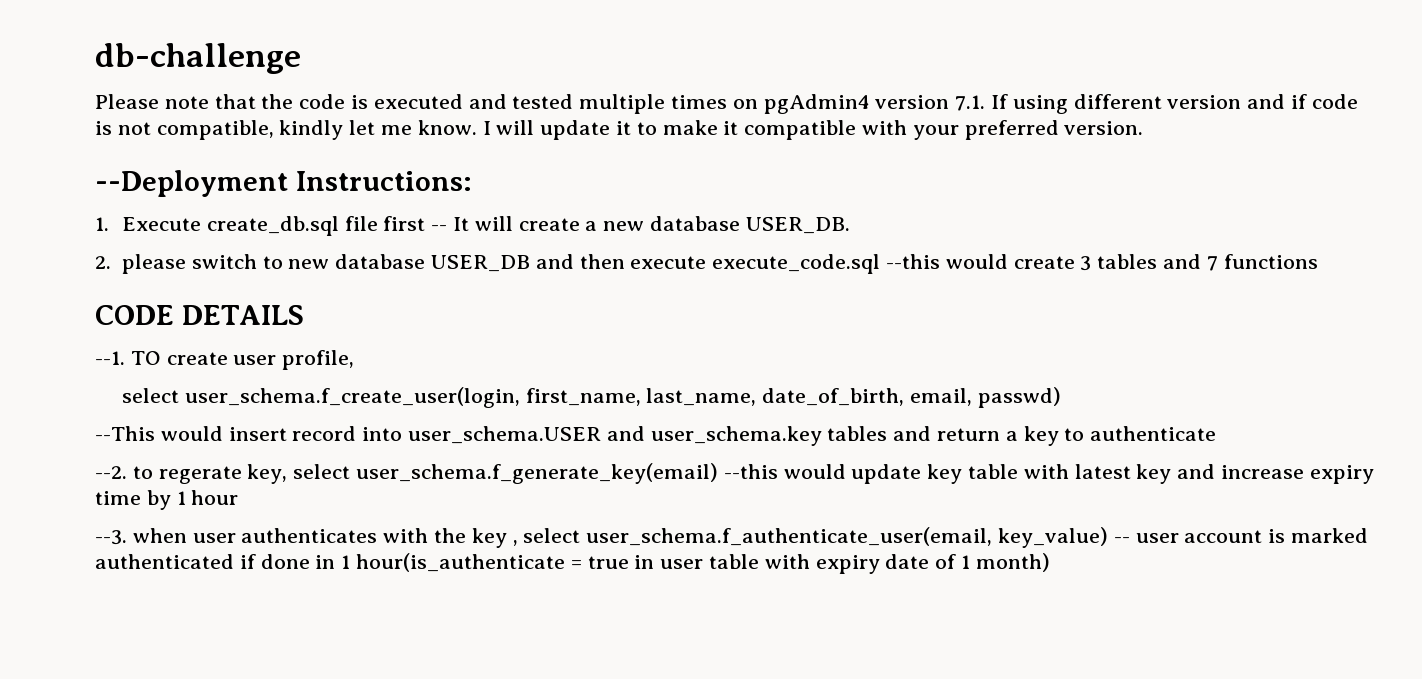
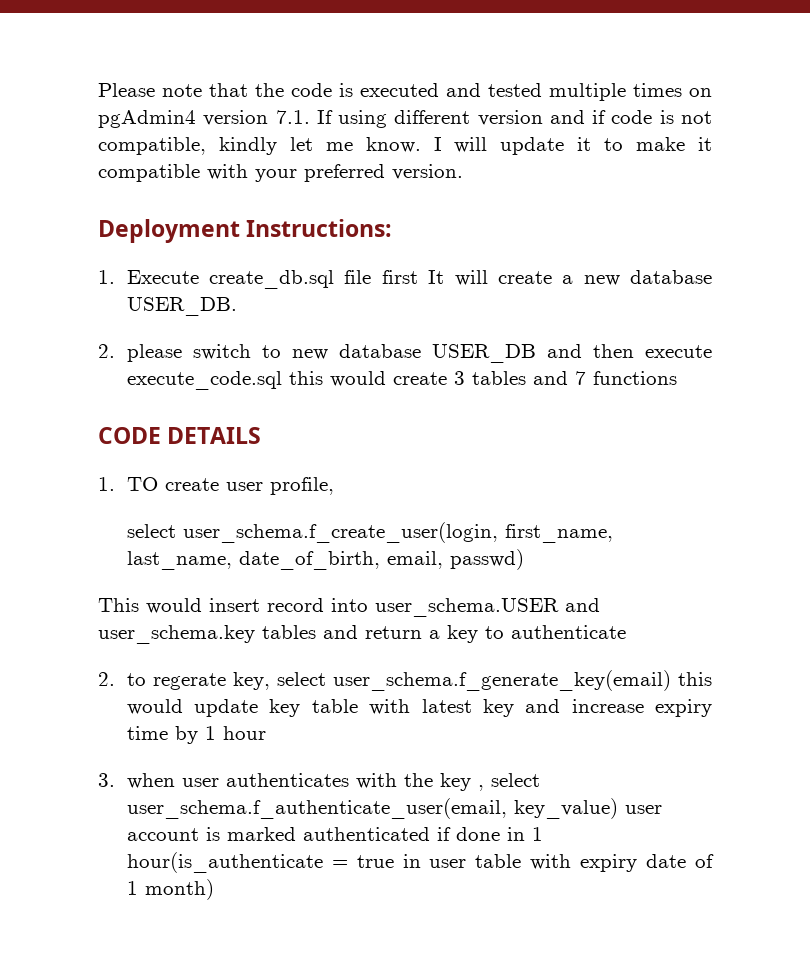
- db-challenge
- --Deployment Instructions:
+ Deployment Instructions:
- 1. Execute create_db.sql file first -- It will create a new database USER_DB.
+ 1. Execute create_db.sql file first It will create a new database USER_DB.
- 2. please switch to new database USER_DB and then execute execute_code.sql --this would create 3 tables and 7 functions
+ 2. please switch to new database USER_DB and then execute execute_code.sql this would create 3 tables and 7 functions
- --1. TO create user profile,
+ 1. TO create user profile,
- --This would insert record into user_schema.USER and user_schema.key tables and return a key to authenticate
+ This would insert record into user_schema.USER and user_schema.key tables and return a key to authenticate
- --2. to regerate key, select user_schema.f_generate_key(email) --this would update key table with latest key and increase expiry time by 1 hour
+ 2. to regerate key, select user_schema.f_generate_key(email) this would update key table with latest key and increase expiry time by 1 hour
- --3. when user authenticates with the key , select user_schema.f_authenticate_user(email, key_value) -- user account is marked authenticated if done in 1 hour(is_authenticate = true in user table with expiry date of 1 month)
+ 3. when user authenticates with the key , select user_schema.f_authenticate_user(email, key_value) user account is marked authenticated if done in 1 hour(is_authenticate = true in user table with expiry date of 1 month)

